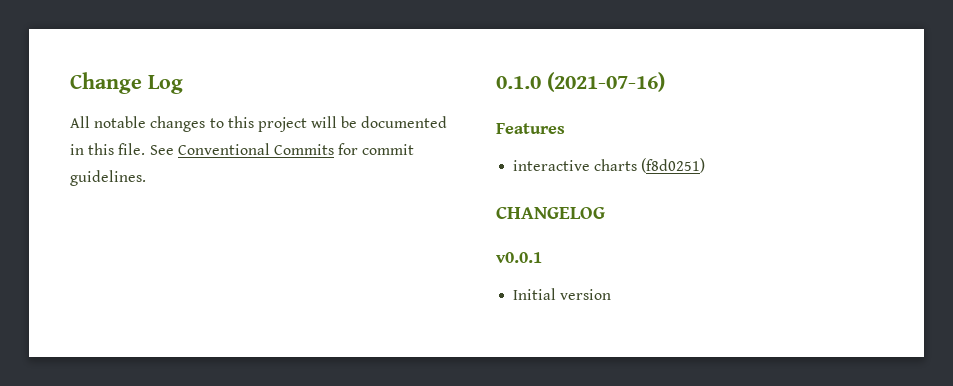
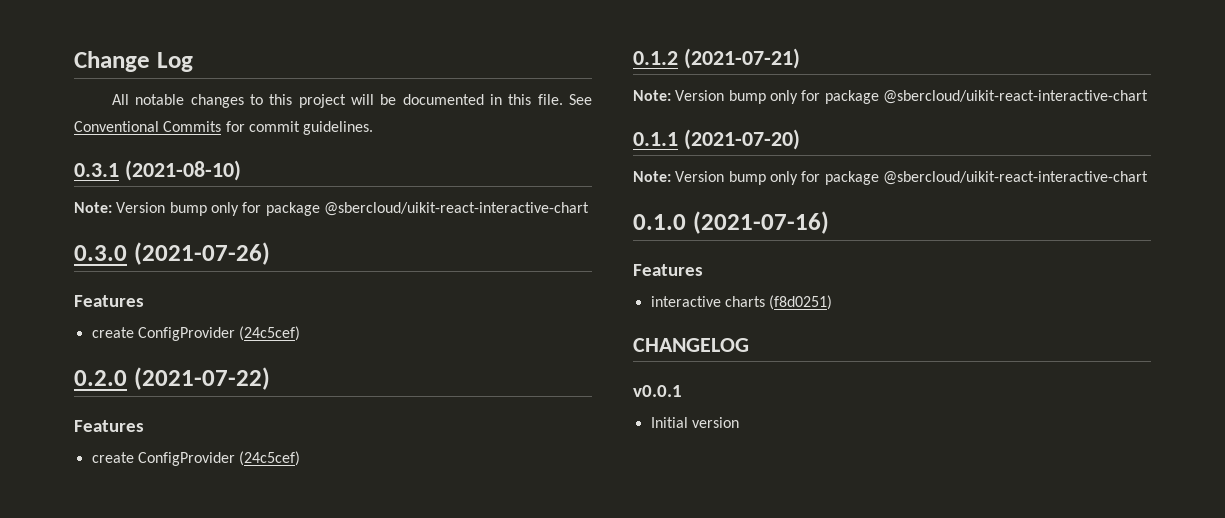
+ 0.3.1 (2021-08-10)
+ Note: Version bump only for package @sbercloud/uikit-react-interactive-chart
+ 0.3.0 (2021-07-26)
+ Features
+ create ConfigProvider (24c5cef)
+ 0.2.0 (2021-07-22)
+ Features
+ create ConfigProvider (24c5cef)
+ 0.1.2 (2021-07-21)
+ Note: Version bump only for package @sbercloud/uikit-react-interactive-chart
+ 0.1.1 (2021-07-20)
+ Note: Version bump only for package @sbercloud/uikit-react-interactive-chart

